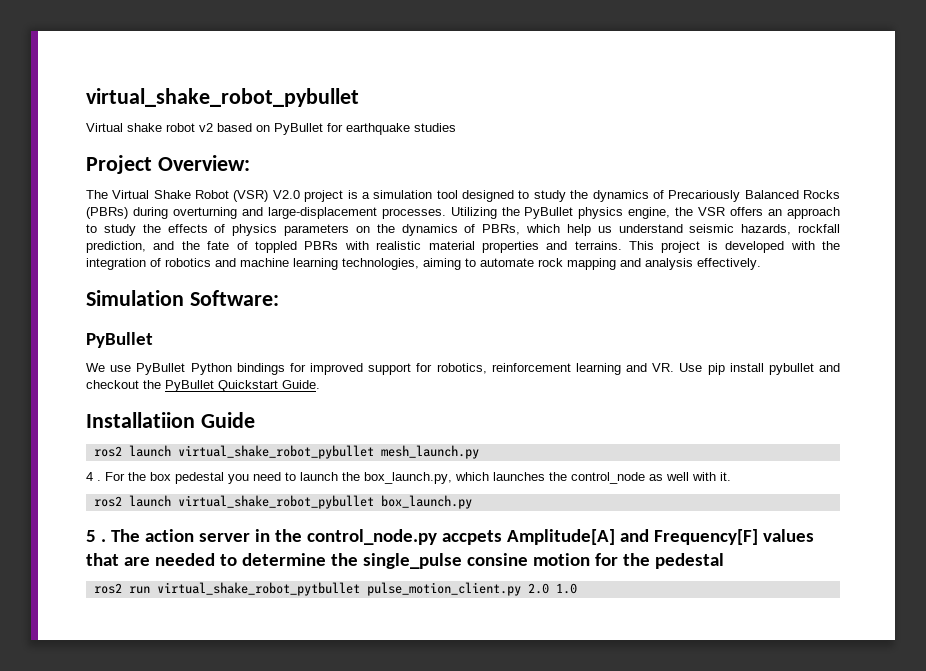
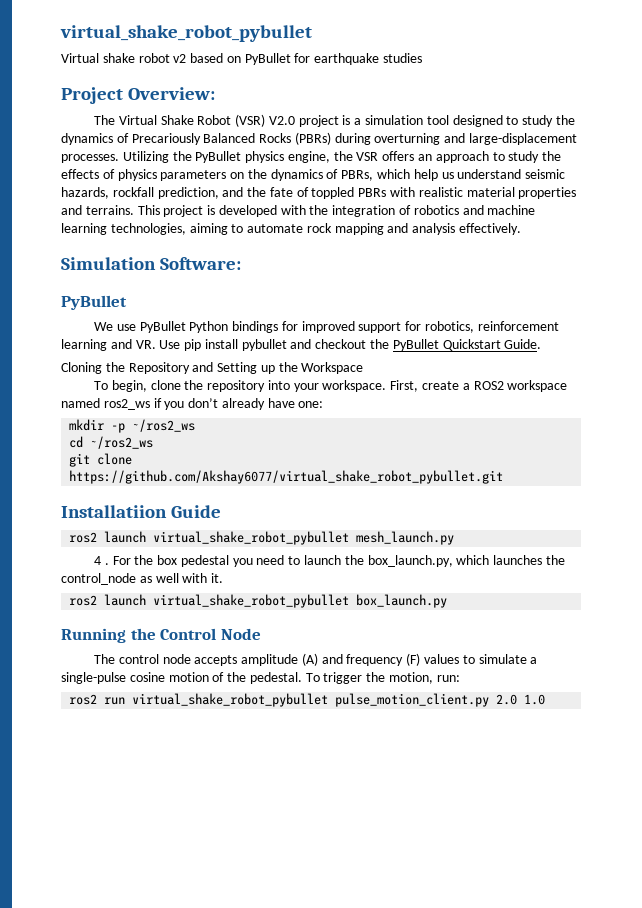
+ Cloning the Repository and Setting up the Workspace
+ To begin, clone the repository into your workspace. First, create a ROS2 workspace named ros2_ws if you don’t already have one:
+ mkdir -p ~/ros2_ws
+ cd ~/ros2_ws
+ git clone https://github.com/Akshay6077/virtual_shake_robot_pybullet.git
- 5 . The action server in the control_node.py accpets Amplitude[A] and Frequency[F] values that are needed to determine the single_pulse consine motion for the pedestal
+ Running the Control Node
+ The control node accepts amplitude (A) and frequency (F) values to simulate a single-pulse cosine motion of the pedestal. To trigger the motion, run:
- ros2 run virtual_shake_robot_pytbullet pulse_motion_client.py 2.0 1.0
+ ros2 run virtual_shake_robot_pybullet pulse_motion_client.py 2.0 1.0

